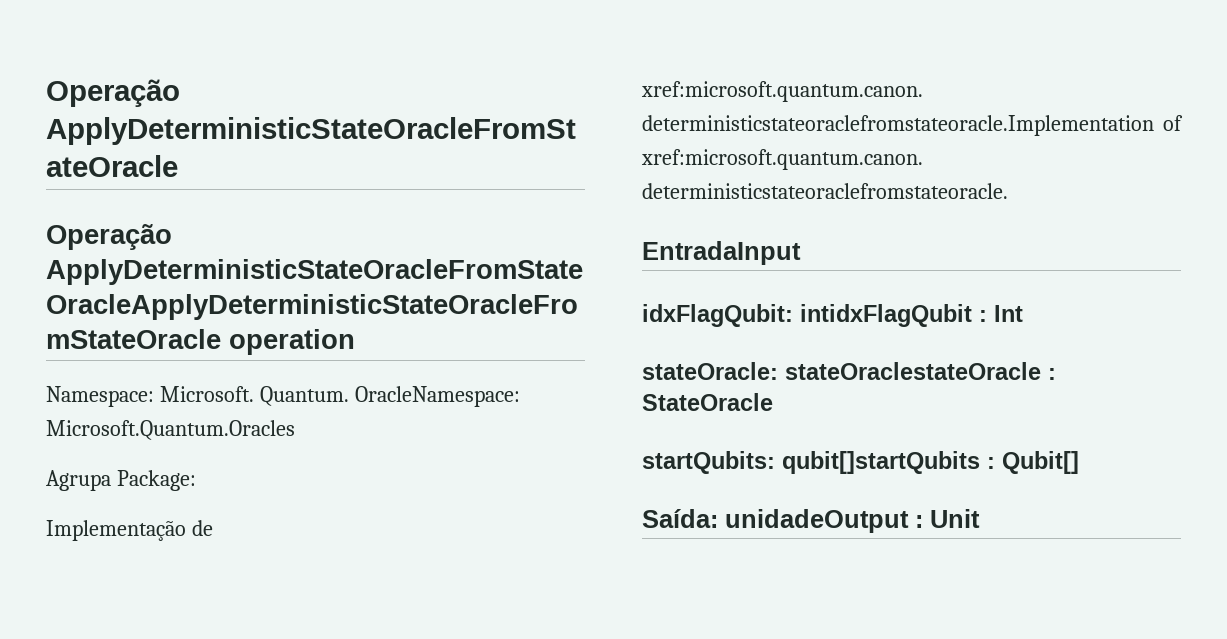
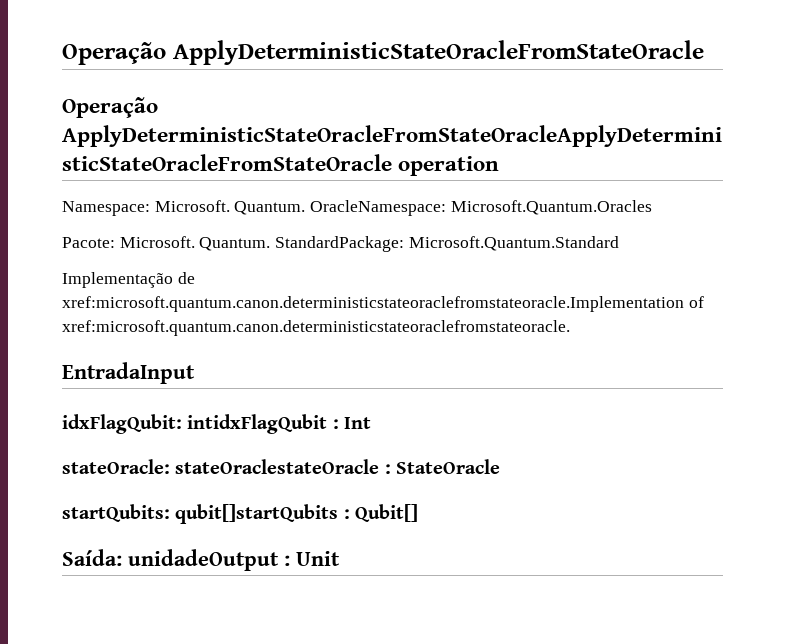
- Agrupa Package:
+ Pacote: Microsoft. Quantum. StandardPackage: Microsoft.Quantum.Standard

